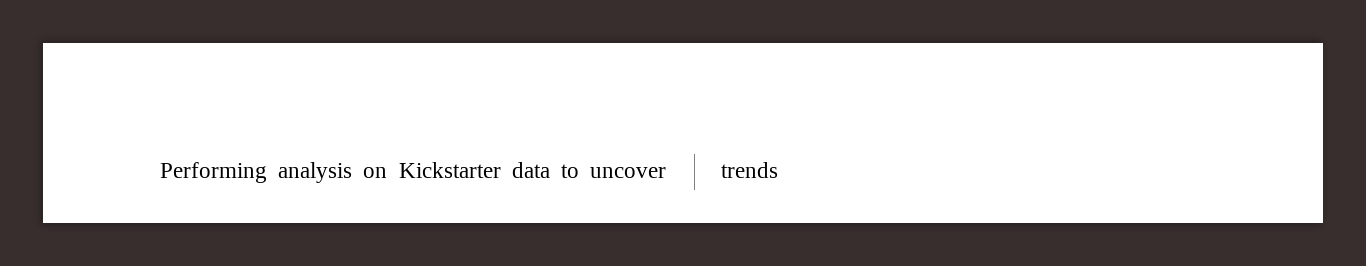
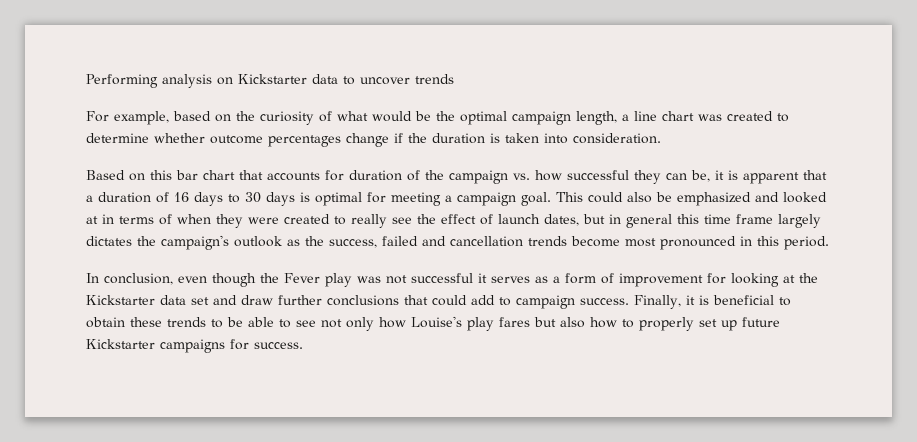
+ For example, based on the curiosity of what would be the optimal campaign length, a line chart was created to determine whether outcome percentages change if the duration is taken into consideration.
+ Based on this bar chart that accounts for duration of the campaign vs. how successful they can be, it is apparent that a duration of 16 days to 30 days is optimal for meeting a campaign goal. This could also be emphasized and looked at in terms of when they were created to really see the effect of launch dates, but in general this time frame largely dictates the campaign's outlook as the success, failed and cancellation trends become most pronounced in this period.
+ In conclusion, even though the Fever play was not successful it serves as a form of improvement for looking at the Kickstarter data set and draw further conclusions that could add to campaign success. Finally, it is beneficial to obtain these trends to be able to see not only how Louise's play fares but also how to properly set up future Kickstarter campaigns for success.

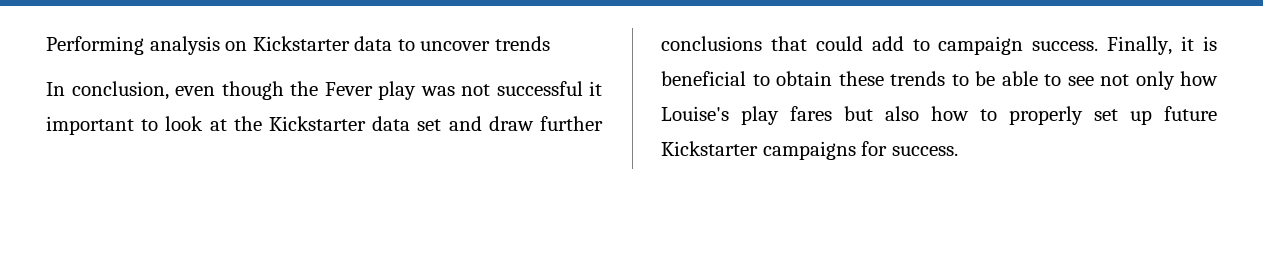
- For example, based on the curiosity of what would be the optimal campaign length, a line chart was created to determine whether outcome percentages change if the duration is taken into consideration.
- Based on this bar chart that accounts for duration of the campaign vs. how successful they can be, it is apparent that a duration of 16 days to 30 days is optimal for meeting a campaign goal. This could also be emphasized and looked at in terms of when they were created to really see the effect of launch dates, but in general this time frame largely dictates the campaign's outlook as the success, failed and cancellation trends become most pronounced in this period.
- In conclusion, even though the Fever play was not successful it serves as a form of improvement for looking at the Kickstarter data set and draw further conclusions that could add to campaign success.
+ In conclusion, even though the Fever play was not successful it important to look at the Kickstarter data set and draw further conclusions that could add to campaign success.

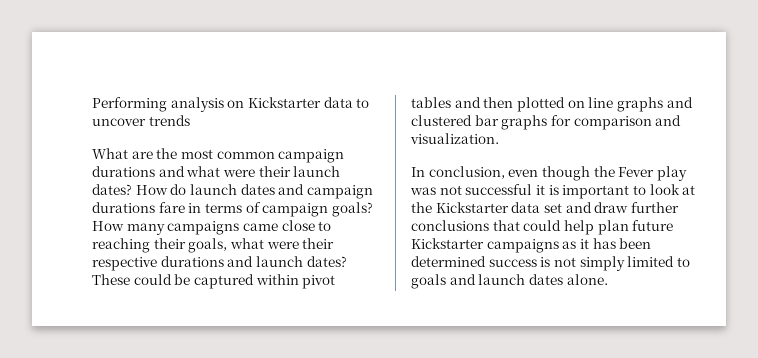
+ What are the most common campaign durations and what were their launch dates? How do launch dates and campaign durations fare in terms of campaign goals? How many campaigns came close to reaching their goals, what were their respective durations and launch dates? These could be captured within pivot tables and then plotted on line graphs and clustered bar graphs for comparison and visualization.
- In conclusion, even though the Fever play was not successful it important to look at the Kickstarter data set and draw further conclusions that could add to campaign success. Finally, it is beneficial to obtain these trends to be able to see not only how Louise's play fares but also how to properly set up future Kickstarter campaigns for success.
+ In conclusion, even though the Fever play was not successful it is important to look at the Kickstarter data set and draw further conclusions that could help plan future Kickstarter campaigns as it has been determined success is not simply limited to goals and launch dates alone.

